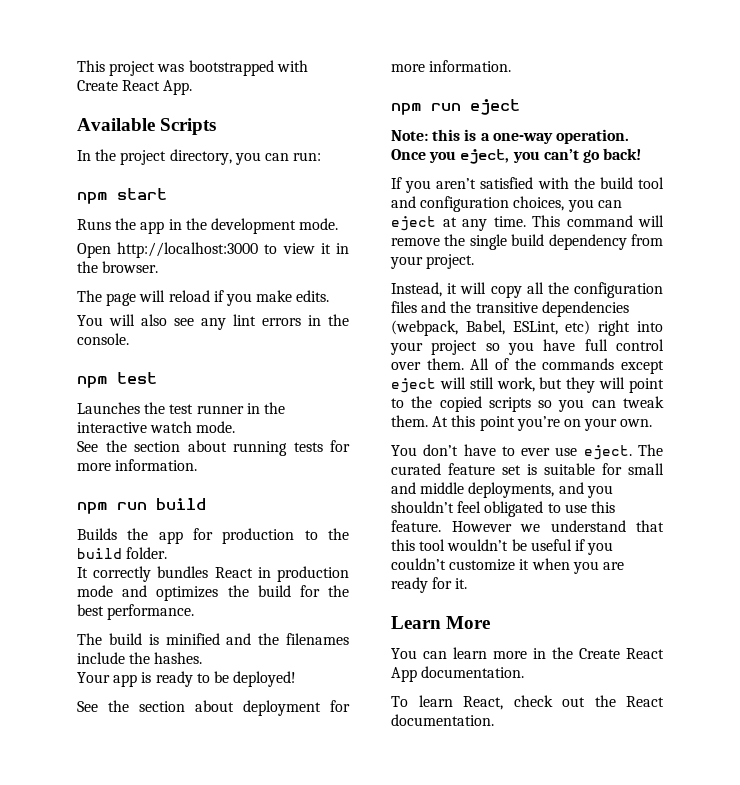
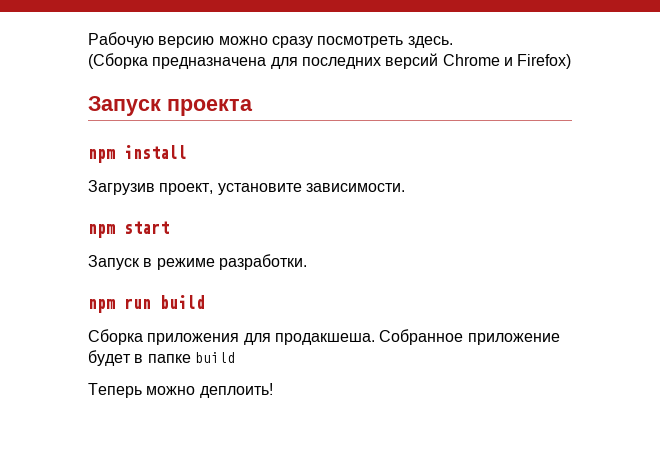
- This project was bootstrapped with Create React App.
- Available Scripts
- In the project directory, you can run:
+ Рабочую версию можно сразу посмотреть здесь.
+ (Сборка предназначена для последних версий Chrome и Firefox)
+ Запуск проекта
+ npm install
+ Загрузив проект, установите зависимости.
  npm start
- Runs the app in the development mode.
- Open http://localhost:3000 to view it in the browser.
- The page will reload if you make edits.
- You will also see any lint errors in the console.
- npm test
- Launches the test runner in the interactive watch mode.
- See the section about running tests for more information.
+ Запуск в режиме разработки.
  npm run build
- Builds the app for production to the build folder.
- It correctly bundles React in production mode and optimizes the build for the best performance.
- The build is minified and the filenames include the hashes.
- Your app is ready to be deployed!
- See the section about deployment for more information.
- npm run eject
- Note: this is a one-way operation. Once you eject, you can’t go back!
- If you aren’t satisfied with the build tool and configuration choices, you can eject at any time. This command will remove the single build dependency from your project.
- Instead, it will copy all the configuration files and the transitive dependencies (webpack, Babel, ESLint, etc) right into your project so you have full control over them. All of the commands except eject will still work, but they will point to the copied scripts so you can tweak them. At this point you’re on your own.
- You don’t have to ever use eject. The curated feature set is suitable for small and middle deployments, and you shouldn’t feel obligated to use this feature. However we understand that this tool wouldn’t be useful if you couldn’t customize it when you are ready for it.
- Learn More
- You can learn more in the Create React App documentation.
- To learn React, check out the React documentation.
+ Сборка приложения для продакшеша. Собранное приложение будет в папке build
+ Теперь можно деплоить!

